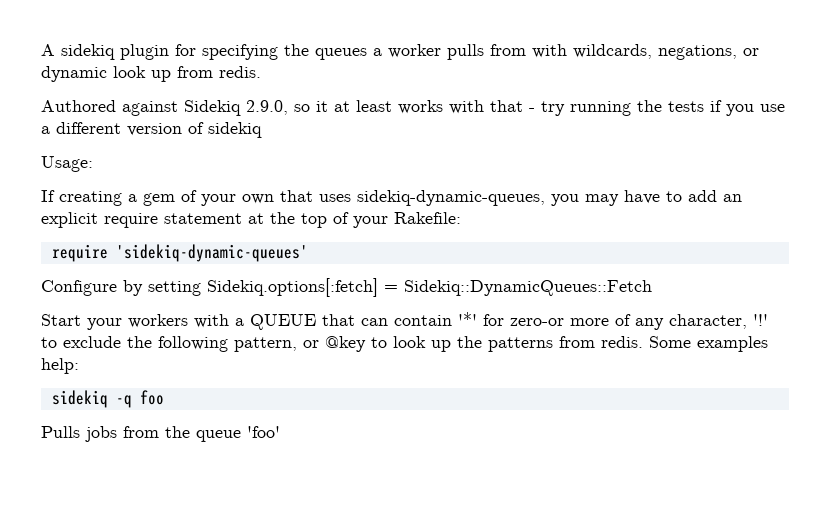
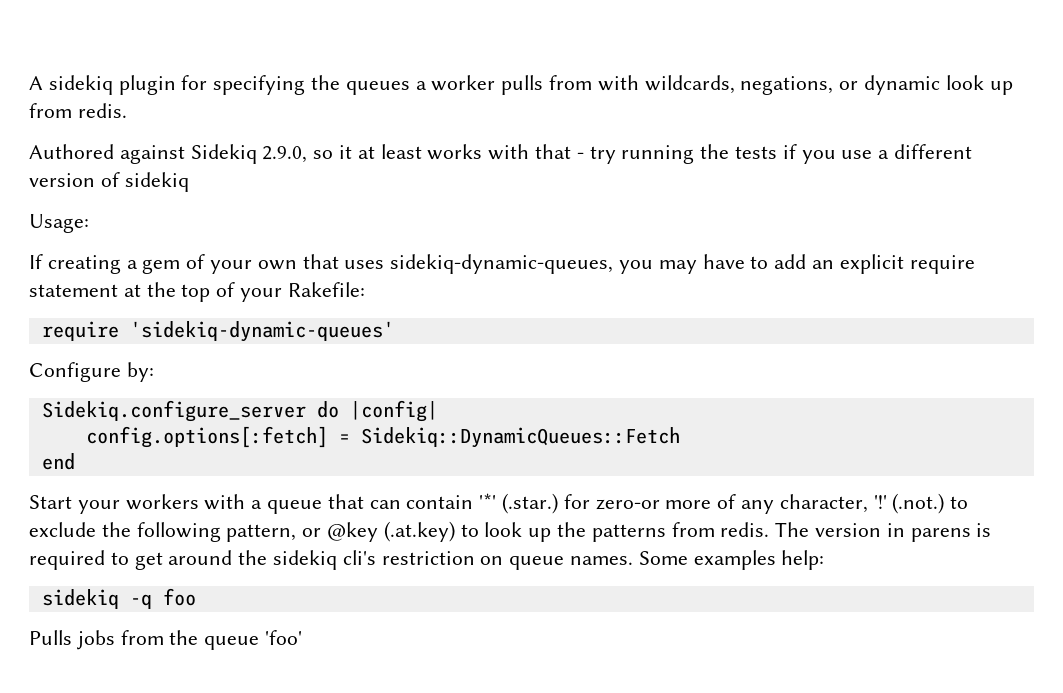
- Configure by setting Sidekiq.options[:fetch] = Sidekiq::DynamicQueues::Fetch
+ Configure by:
+ Sidekiq.configure_server do |config|
+ config.options[:fetch] = Sidekiq::DynamicQueues::Fetch
+ end
- Start your workers with a QUEUE that can contain '*' for zero-or more of any character, '!' to exclude the following pattern, or @key to look up the patterns from redis.
+ Start your workers with a queue that can contain '*' (.star.) for zero-or more of any character, '!' (.not.) to exclude the following pattern, or @key (.at.key) to look up the patterns from redis.
+ The version in parens is required to get around the sidekiq cli's restriction on queue names.

